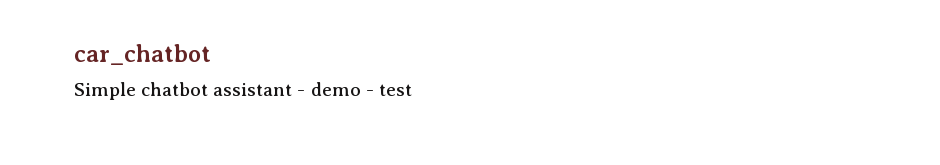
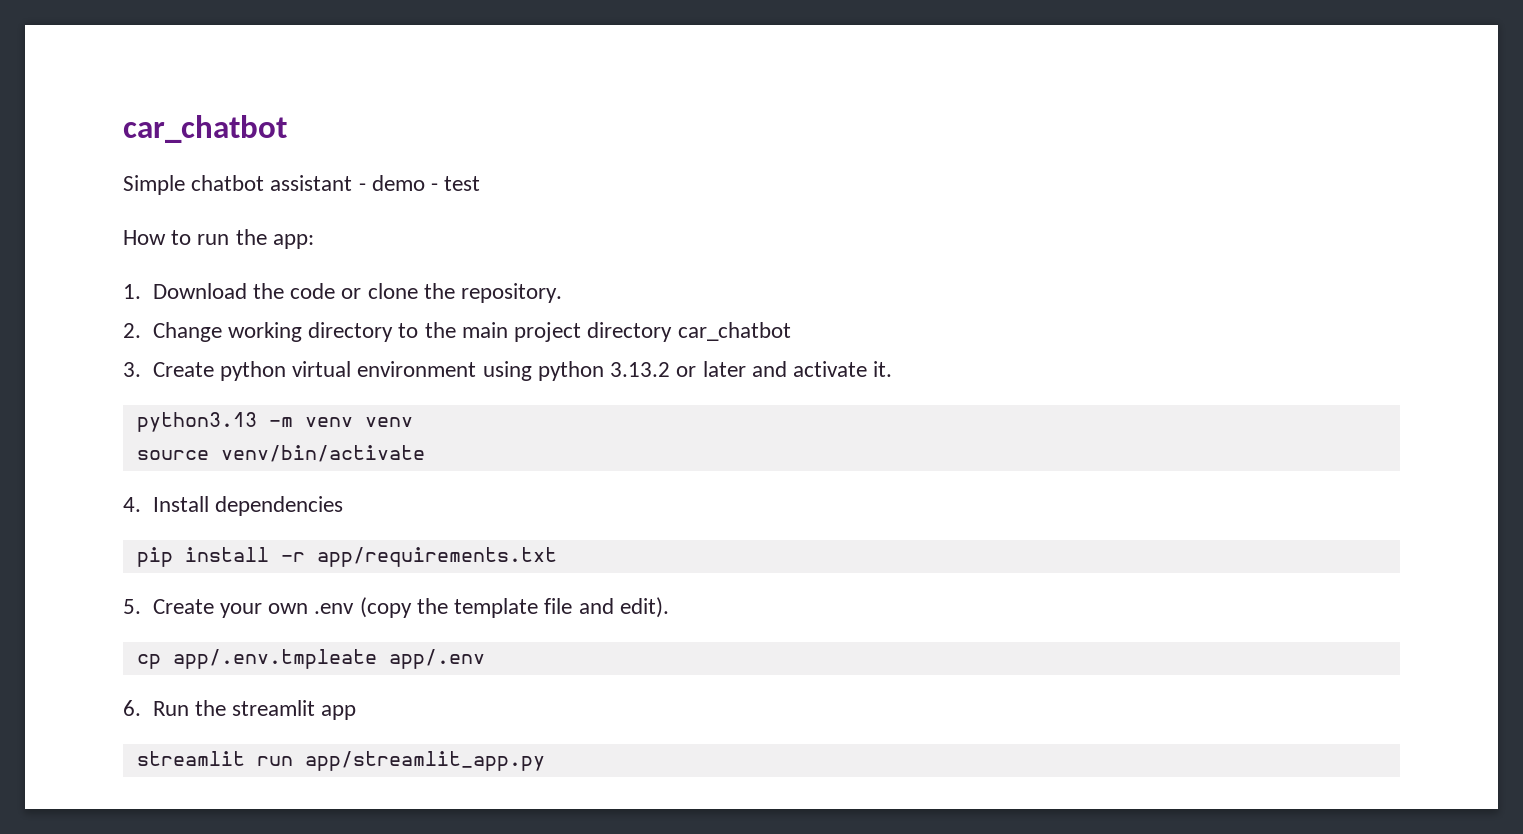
+ How to run the app:
+ 1. Download the code or clone the repository.
+ 2. Change working directory to the main project directory car_chatbot
+ 3. Create python virtual environment using python 3.13.2 or later and activate it.
+ python3.13 -m venv venv
+ source venv/bin/activate
+ 4. Install dependencies
+ pip install -r app/requirements.txt
+ 5. Create your own .env (copy the template file and edit).
+ cp app/.env.tmpleate app/.env
+ 6. Run the streamlit app
+ streamlit run app/streamlit_app.py

